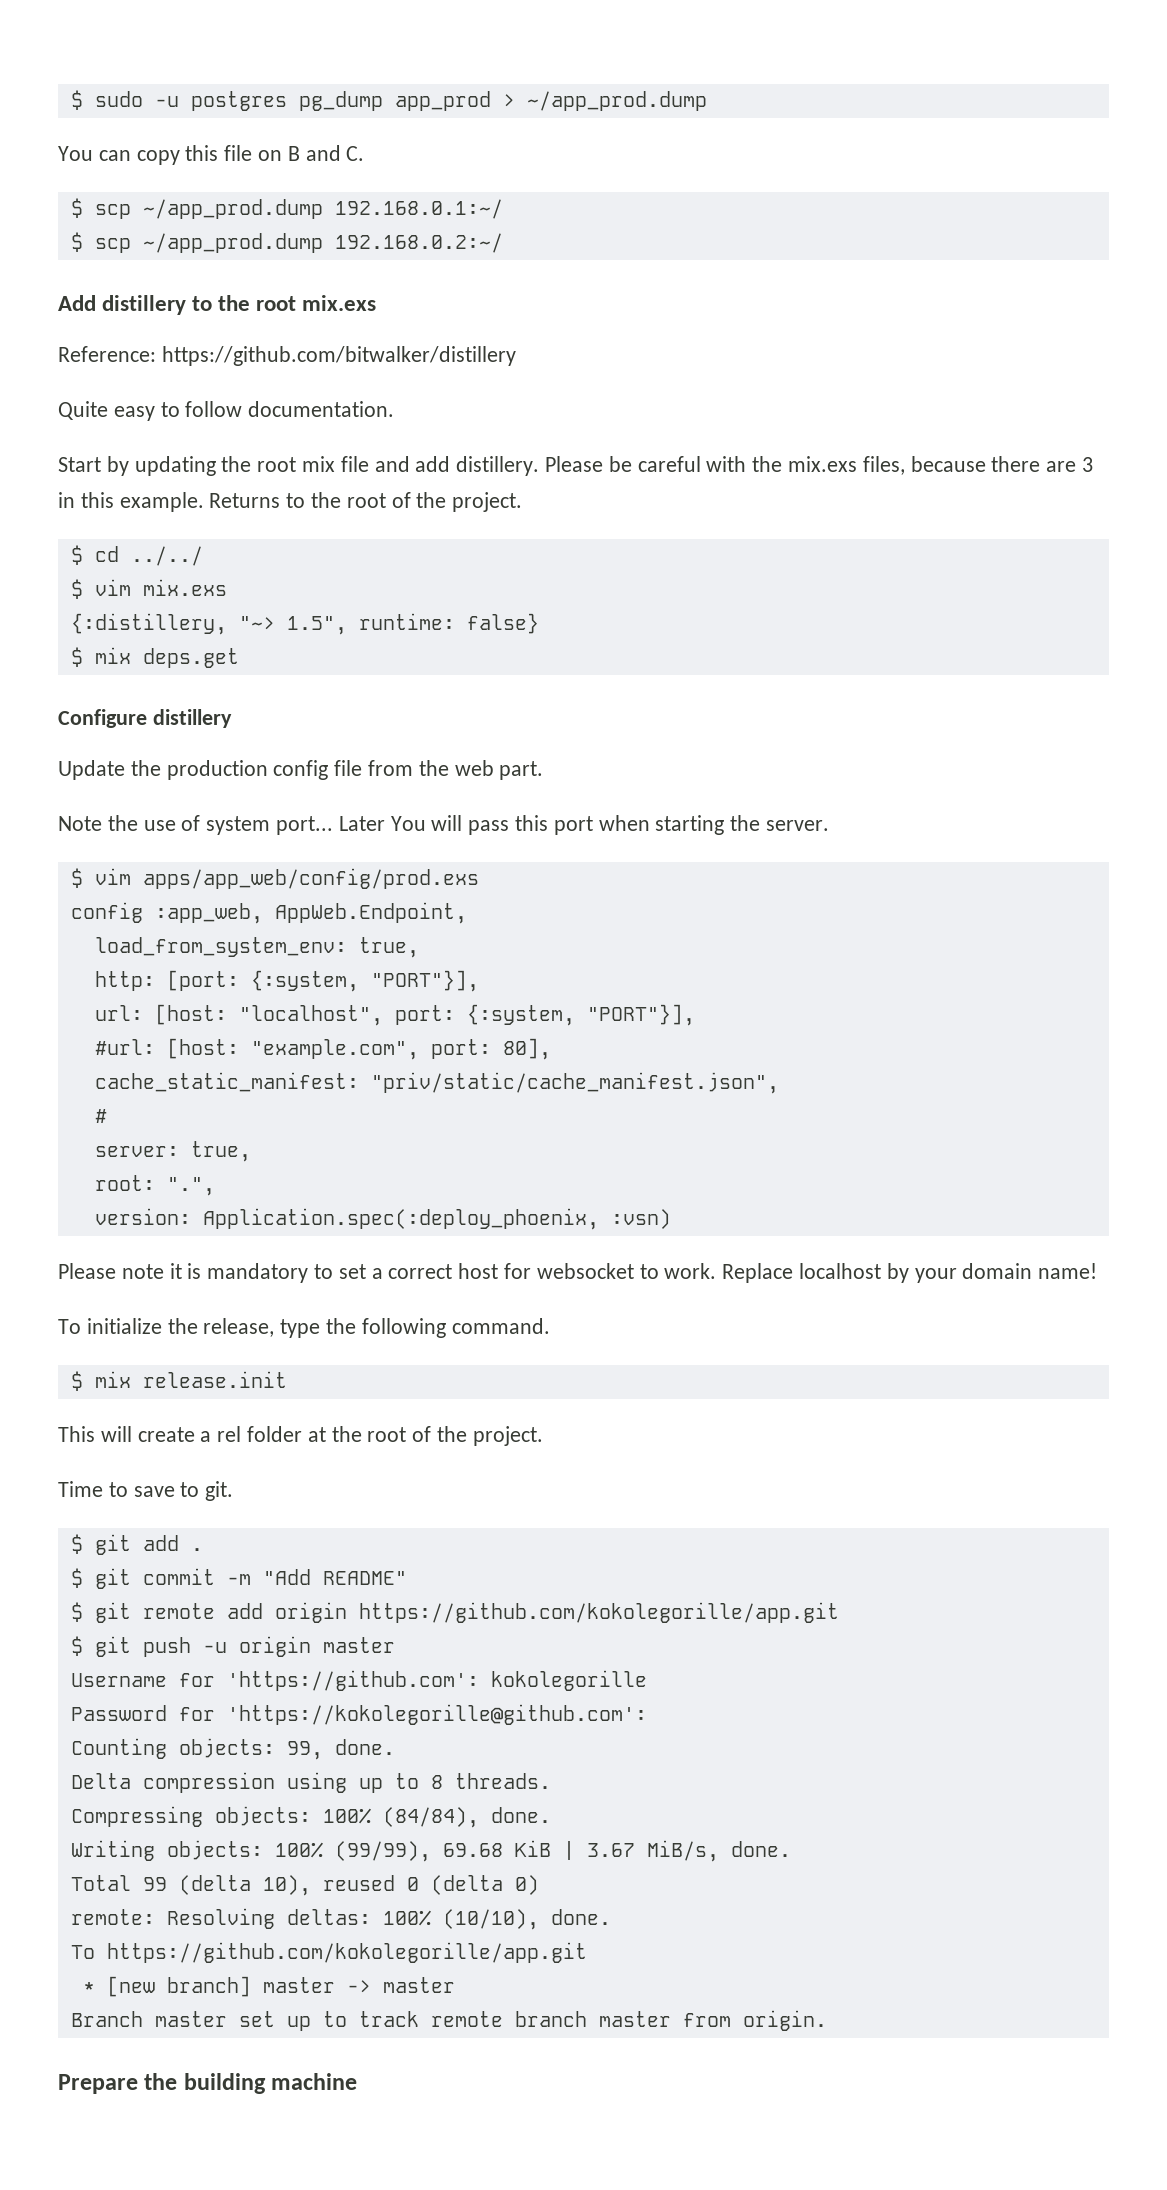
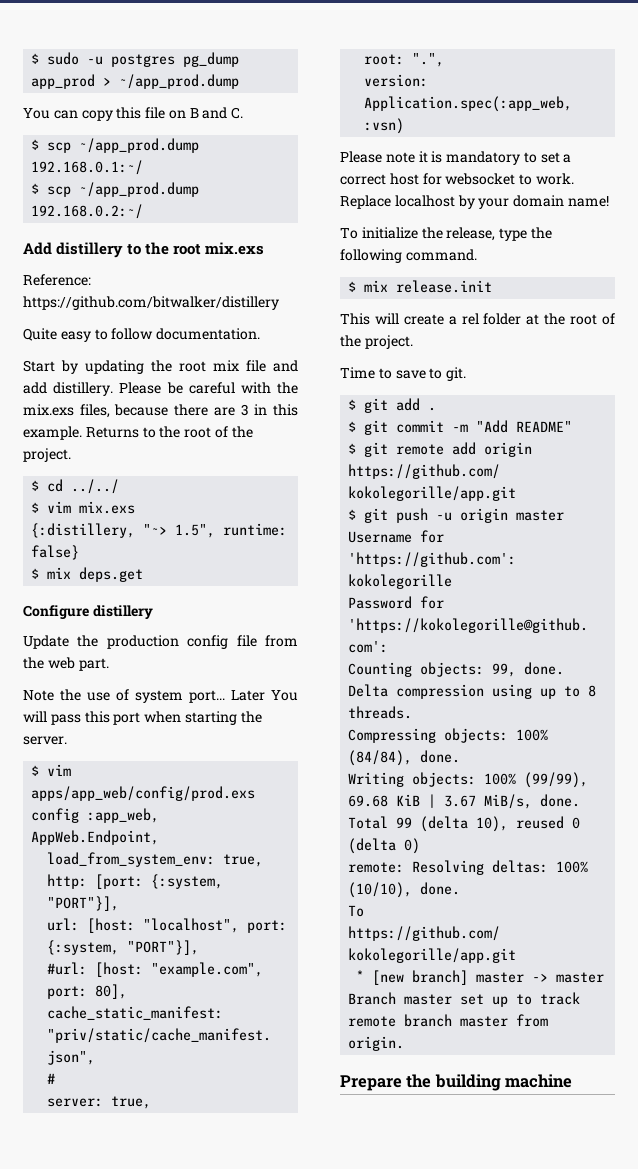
- version: Application.spec(:deploy_phoenix, :vsn)
+ version: Application.spec(:app_web, :vsn)

